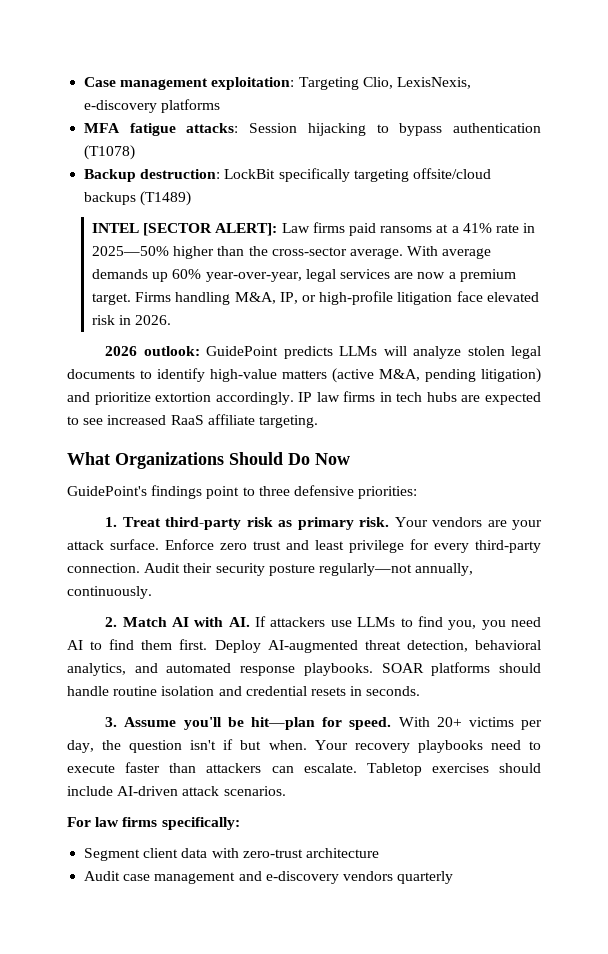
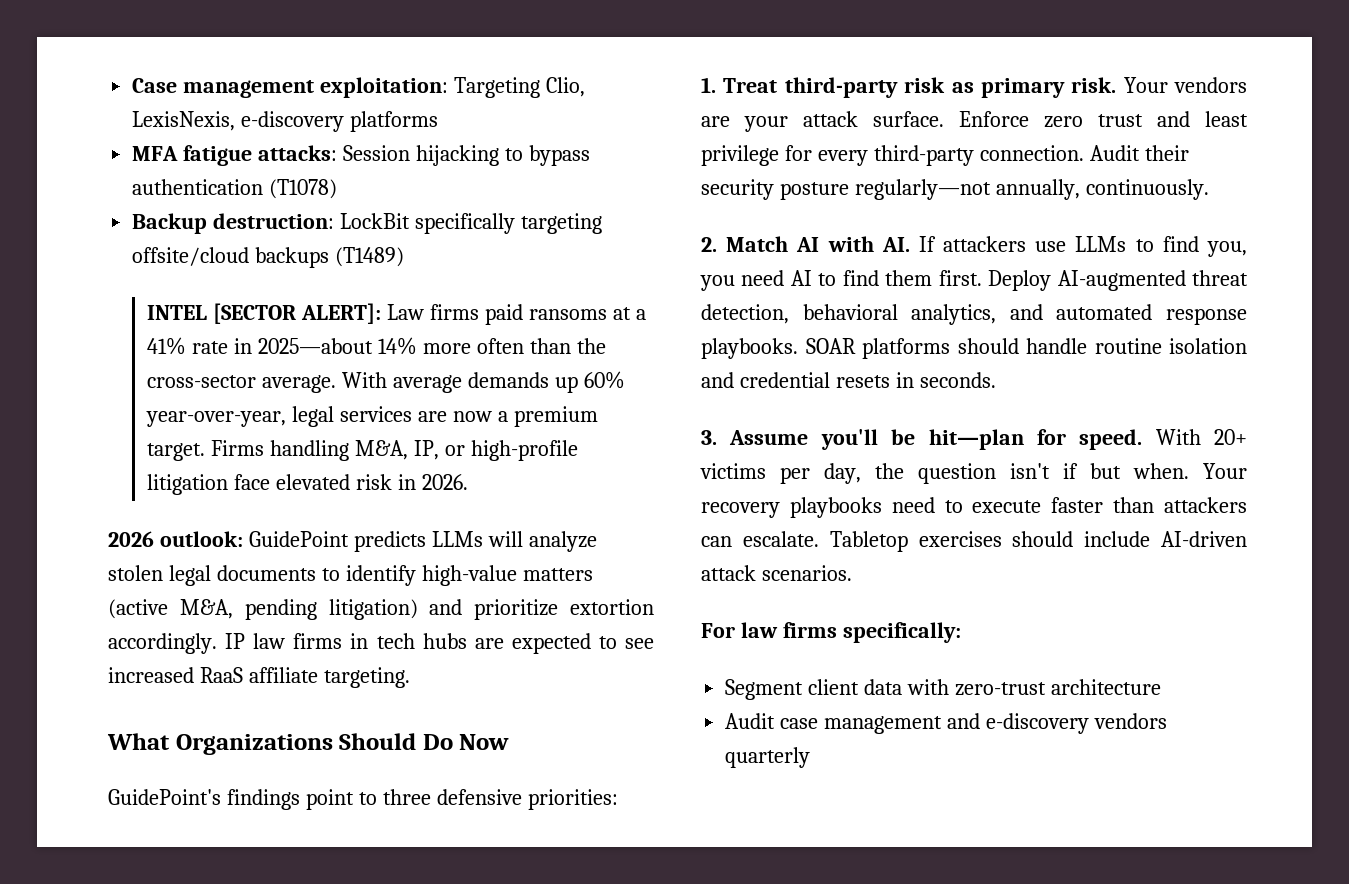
- INTEL [SECTOR ALERT]: Law firms paid ransoms at a 41% rate in 2025—50% higher than the cross-sector average.
+ INTEL [SECTOR ALERT]: Law firms paid ransoms at a 41% rate in 2025—about 14% more often than the cross-sector average.

